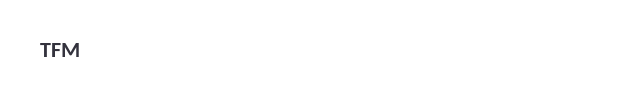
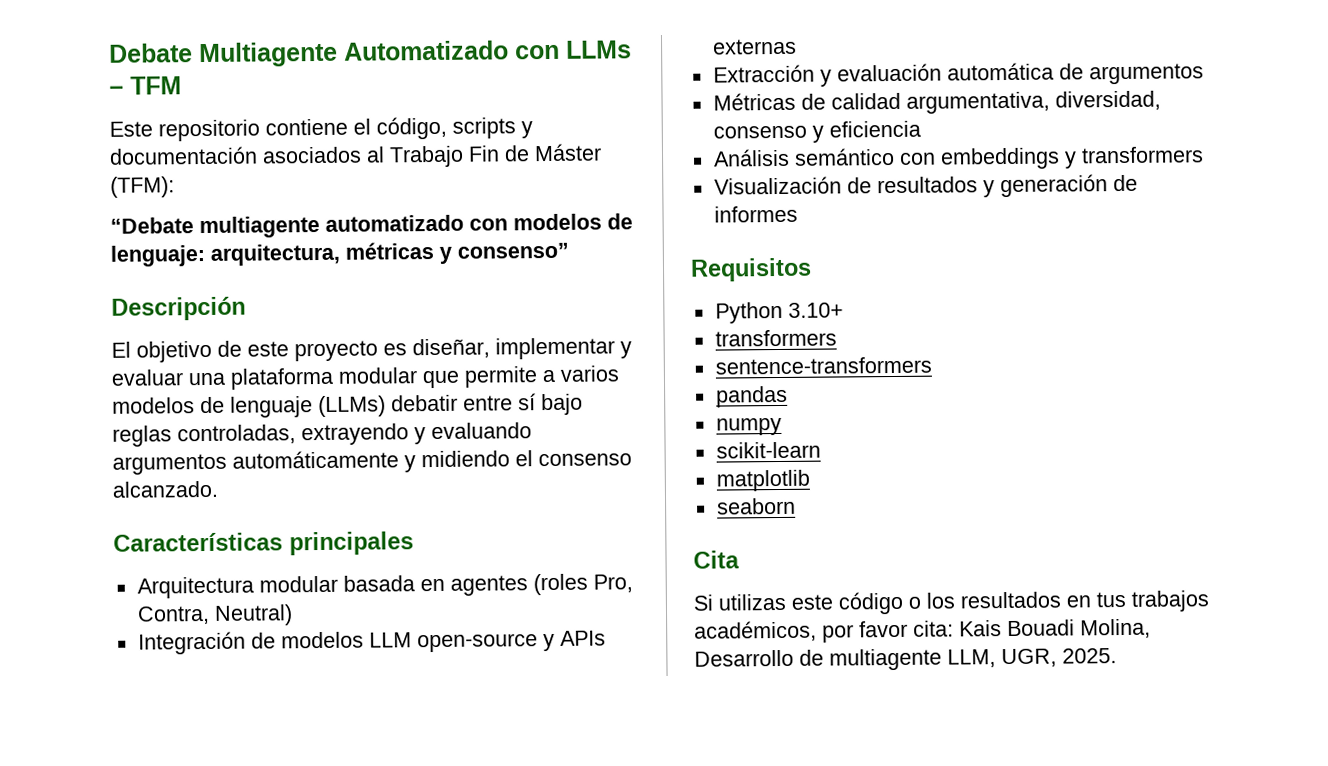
- TFM
+ Debate Multiagente Automatizado con LLMs – TFM
+ Este repositorio contiene el código, scripts y documentación asociados al Trabajo Fin de Máster (TFM):
+ “Debate multiagente automatizado con modelos de lenguaje: arquitectura, métricas y consenso”
+ Descripción
+ El objetivo de este proyecto es diseñar, implementar y evaluar una plataforma modular que permite a varios modelos de lenguaje (LLMs) debatir entre sí bajo reglas controladas, extrayendo y evaluando argumentos automáticamente y midiendo el consenso alcanzado.
+ Características principales
+ Arquitectura modular basada en agentes (roles Pro, Contra, Neutral)
+ Integración de modelos LLM open-source y APIs externas
+ Extracción y evaluación automática de argumentos
+ Métricas de calidad argumentativa, diversidad, consenso y eficiencia
+ Análisis semántico con embeddings y transformers
+ Visualización de resultados y generación de informes
+ Requisitos
+ Python 3.10+
+ transformers
+ sentence-transformers
+ pandas
+ numpy
+ scikit-learn
+ matplotlib
+ seaborn
+ Cita
+ Si utilizas este código o los resultados en tus trabajos académicos, por favor cita: Kais Bouadi Molina, Desarrollo de multiagente LLM, UGR, 2025.

